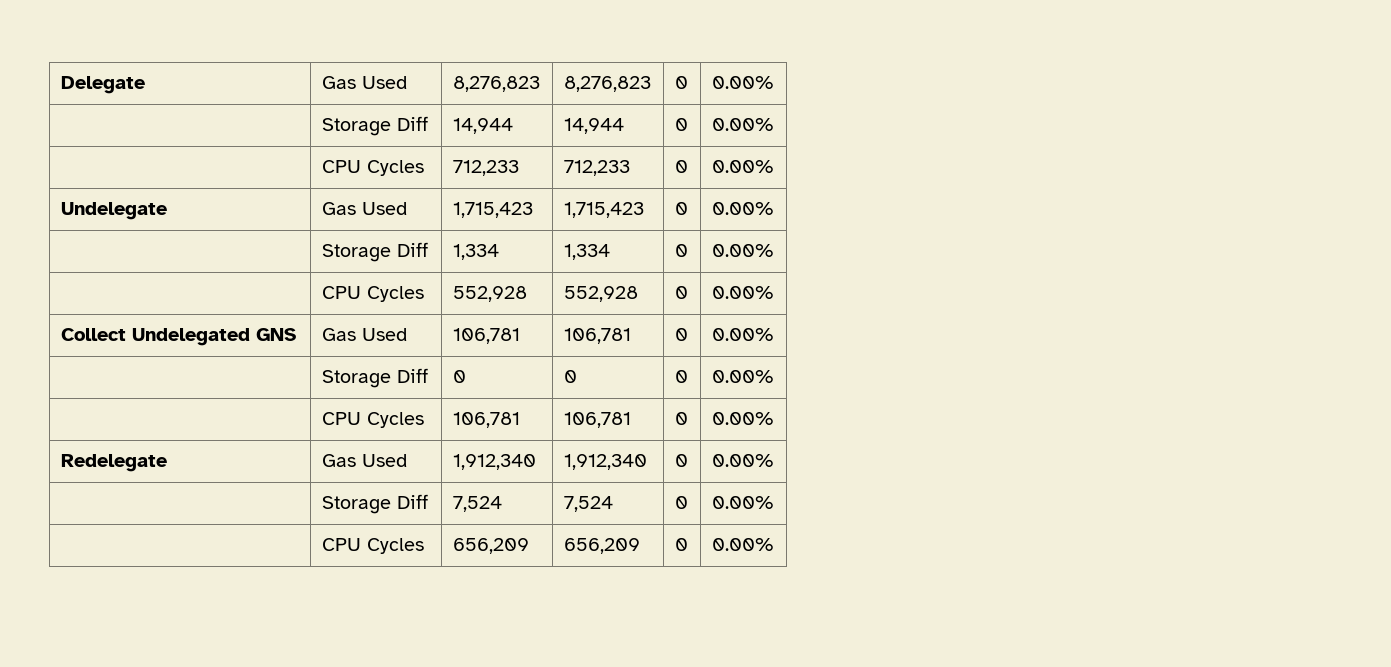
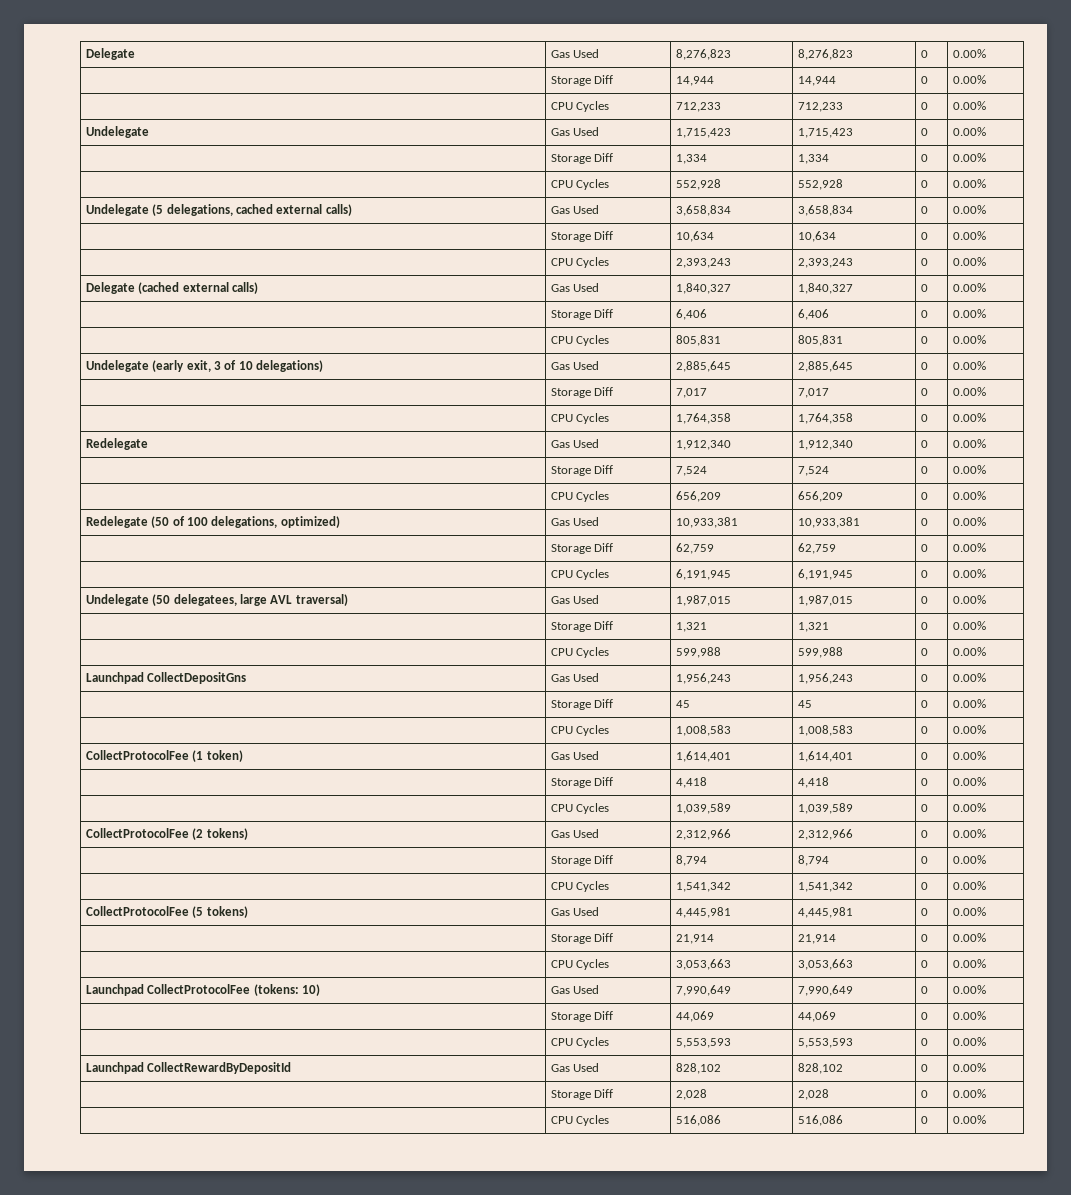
- Collect Undelegated GNS | Gas Used | 106,781 | 106,781 | 0 | 0.00%
- | Storage Diff | 0 | 0 | 0 | 0.00%
- | CPU Cycles | 106,781 | 106,781 | 0 | 0.00%
+ Undelegate (5 delegations, cached external calls) | Gas Used | 3,658,834 | 3,658,834 | 0 | 0.00%
+ | Storage Diff | 10,634 | 10,634 | 0 | 0.00%
+ | CPU Cycles | 2,393,243 | 2,393,243 | 0 | 0.00%
+ Delegate (cached external calls) | Gas Used | 1,840,327 | 1,840,327 | 0 | 0.00%
+ | Storage Diff | 6,406 | 6,406 | 0 | 0.00%
+ | CPU Cycles | 805,831 | 805,831 | 0 | 0.00%
+ Undelegate (early exit, 3 of 10 delegations) | Gas Used | 2,885,645 | 2,885,645 | 0 | 0.00%
+ | Storage Diff | 7,017 | 7,017 | 0 | 0.00%
+ | CPU Cycles | 1,764,358 | 1,764,358 | 0 | 0.00%
+ Redelegate (50 of 100 delegations, optimized) | Gas Used | 10,933,381 | 10,933,381 | 0 | 0.00%
+ | Storage Diff | 62,759 | 62,759 | 0 | 0.00%
+ | CPU Cycles | 6,191,945 | 6,191,945 | 0 | 0.00%
+ Undelegate (50 delegatees, large AVL traversal) | Gas Used | 1,987,015 | 1,987,015 | 0 | 0.00%
+ | Storage Diff | 1,321 | 1,321 | 0 | 0.00%
+ | CPU Cycles | 599,988 | 599,988 | 0 | 0.00%
+ Launchpad CollectDepositGns | Gas Used | 1,956,243 | 1,956,243 | 0 | 0.00%
+ | Storage Diff | 45 | 45 | 0 | 0.00%
+ | CPU Cycles | 1,008,583 | 1,008,583 | 0 | 0.00%
+ CollectProtocolFee (1 token) | Gas Used | 1,614,401 | 1,614,401 | 0 | 0.00%
+ | Storage Diff | 4,418 | 4,418 | 0 | 0.00%
+ | CPU Cycles | 1,039,589 | 1,039,589 | 0 | 0.00%
+ CollectProtocolFee (2 tokens) | Gas Used | 2,312,966 | 2,312,966 | 0 | 0.00%
+ | Storage Diff | 8,794 | 8,794 | 0 | 0.00%
+ | CPU Cycles | 1,541,342 | 1,541,342 | 0 | 0.00%
+ CollectProtocolFee (5 tokens) | Gas Used | 4,445,981 | 4,445,981 | 0 | 0.00%
+ | Storage Diff | 21,914 | 21,914 | 0 | 0.00%
+ | CPU Cycles | 3,053,663 | 3,053,663 | 0 | 0.00%
+ Launchpad CollectProtocolFee (tokens: 10) | Gas Used | 7,990,649 | 7,990,649 | 0 | 0.00%
+ | Storage Diff | 44,069 | 44,069 | 0 | 0.00%
+ | CPU Cycles | 5,553,593 | 5,553,593 | 0 | 0.00%
+ Launchpad CollectRewardByDepositId | Gas Used | 828,102 | 828,102 | 0 | 0.00%
+ | Storage Diff | 2,028 | 2,028 | 0 | 0.00%
+ | CPU Cycles | 516,086 | 516,086 | 0 | 0.00%

